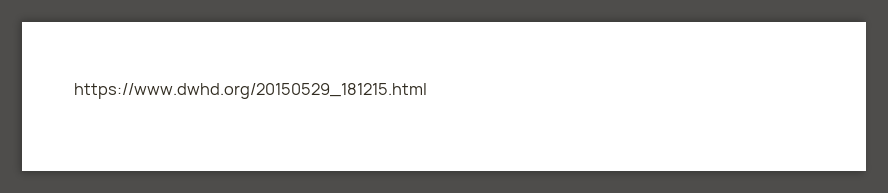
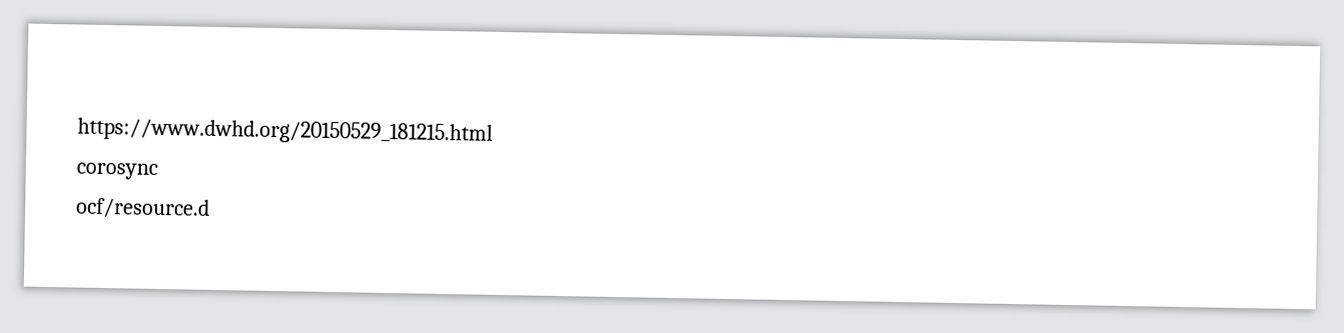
+ corosync
+ ocf/resource.d

